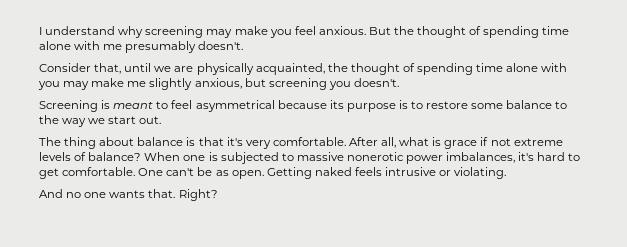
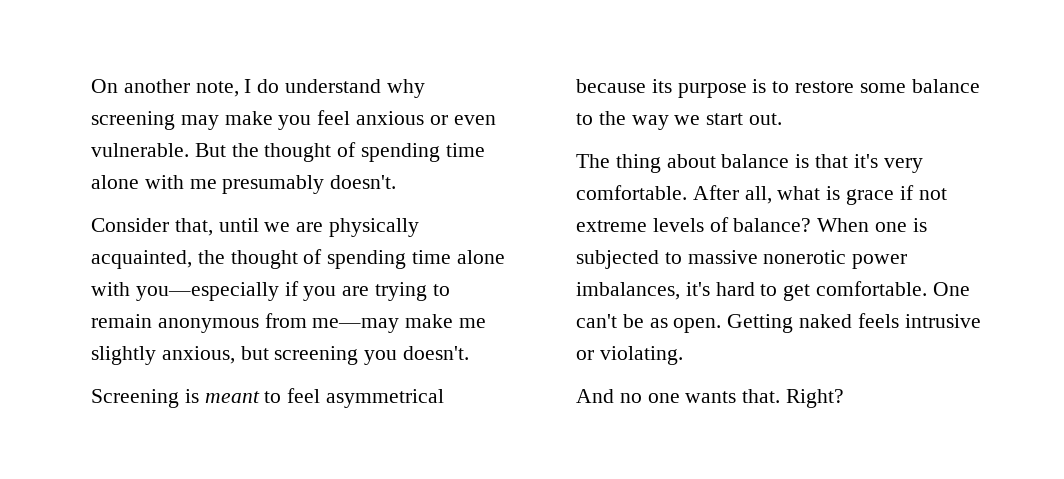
- I understand why screening may make you feel anxious.
+ On another note, I do understand why screening may make you feel anxious or even vulnerable.
- Consider that, until we are physically acquainted, the thought of spending time alone with you may make me slightly anxious, but screening you doesn't.
+ Consider that, until we are physically acquainted, the thought of spending time alone with you—especially if you are trying to remain anonymous from me—may make me slightly anxious, but screening you doesn't.

